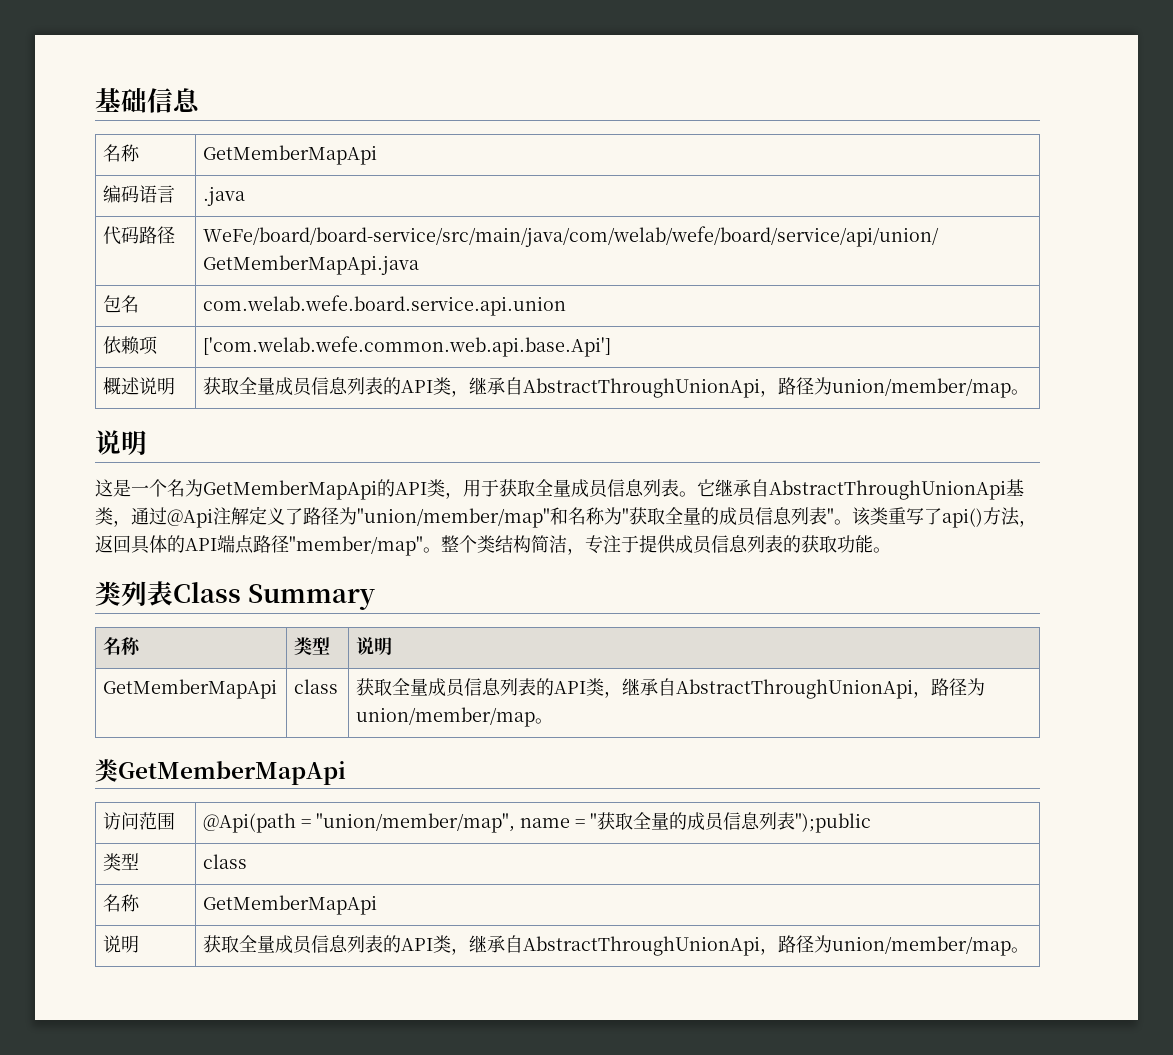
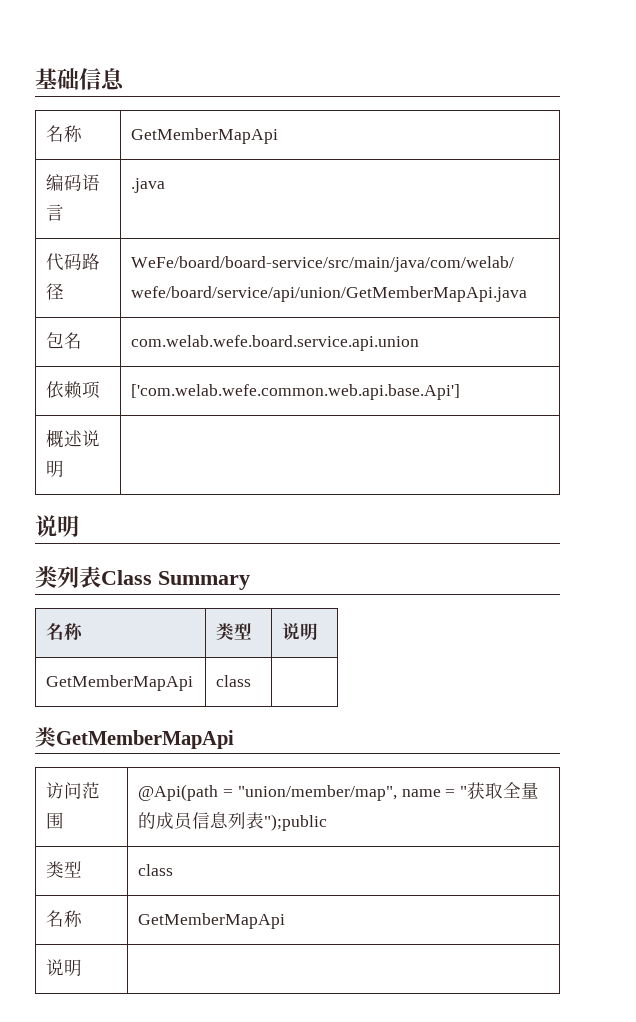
- 概述说明 | 获取全量成员信息列表的API类，继承自AbstractThroughUnionApi，路径为union/member/map。
+ 概述说明 |
  说明
- 这是一个名为GetMemberMapApi的API类，用于获取全量成员信息列表。它继承自AbstractThroughUnionApi基类，通过@Api注解定义了路径为"union/member/map"和名称为"获取全量的成员信息列表"。该类重写了api()方法，返回具体的API端点路径"member/map"。整个类结构简洁，专注于提供成员信息列表的获取功能。
- GetMemberMapApi | class | 获取全量成员信息列表的API类，继承自AbstractThroughUnionApi，路径为union/member/map。
+ GetMemberMapApi | class |
  类型 | class
  名称 | GetMemberMapApi
- 说明 | 获取全量成员信息列表的API类，继承自AbstractThroughUnionApi，路径为union/member/map。
+ 说明 |

